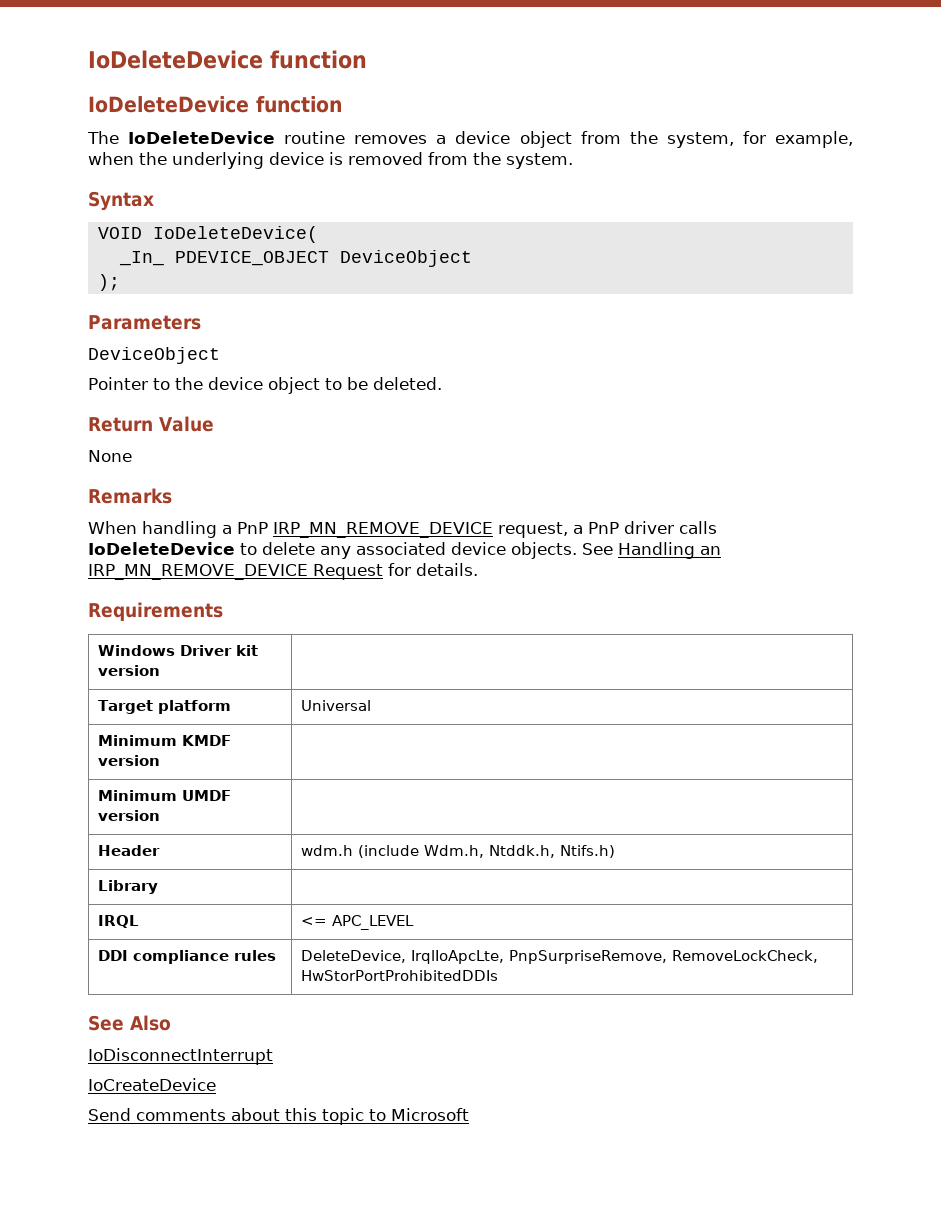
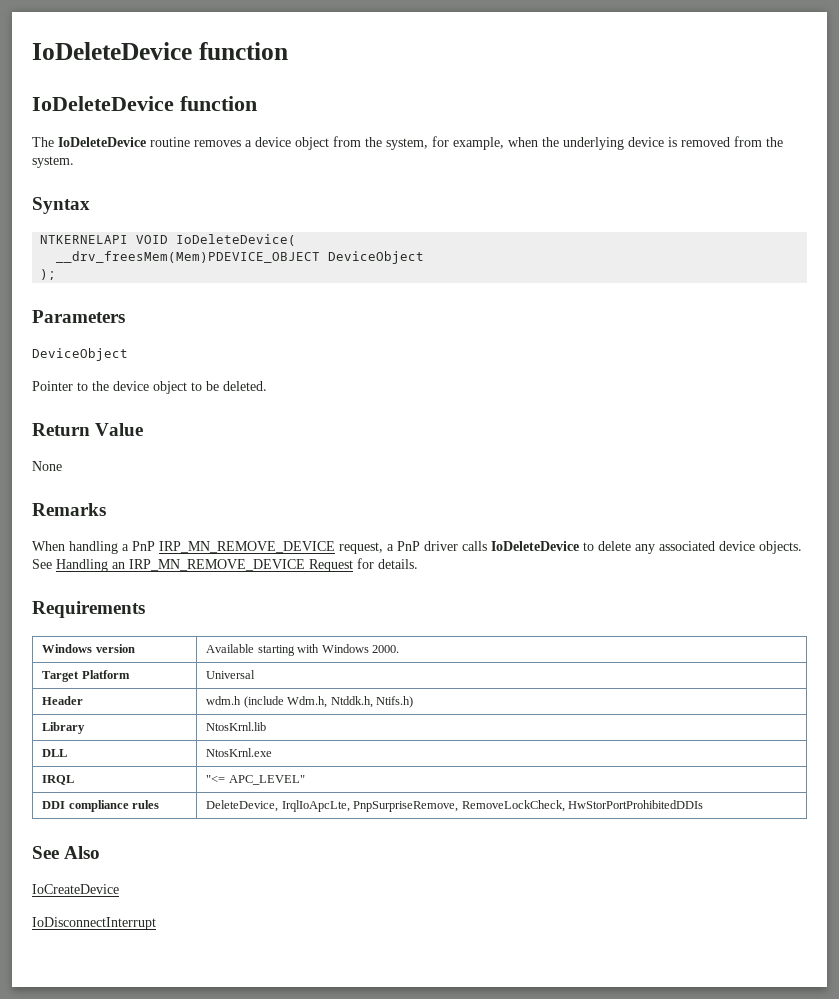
- VOID IoDeleteDevice(
+ NTKERNELAPI VOID IoDeleteDevice(
- _In_ PDEVICE_OBJECT DeviceObject
+ __drv_freesMem(Mem)PDEVICE_OBJECT DeviceObject
- Windows Driver kit version |
+ Windows version | Available starting with Windows 2000.
- Target platform | Universal
+ Target Platform | Universal
- Minimum KMDF version |
- Minimum UMDF version |
- Library |
+ Library | NtosKrnl.lib
+ DLL | NtosKrnl.exe
- IRQL | <= APC_LEVEL
+ IRQL | "<= APC_LEVEL"
- IoDisconnectInterrupt
- Send comments about this topic to Microsoft
+ IoDisconnectInterrupt

